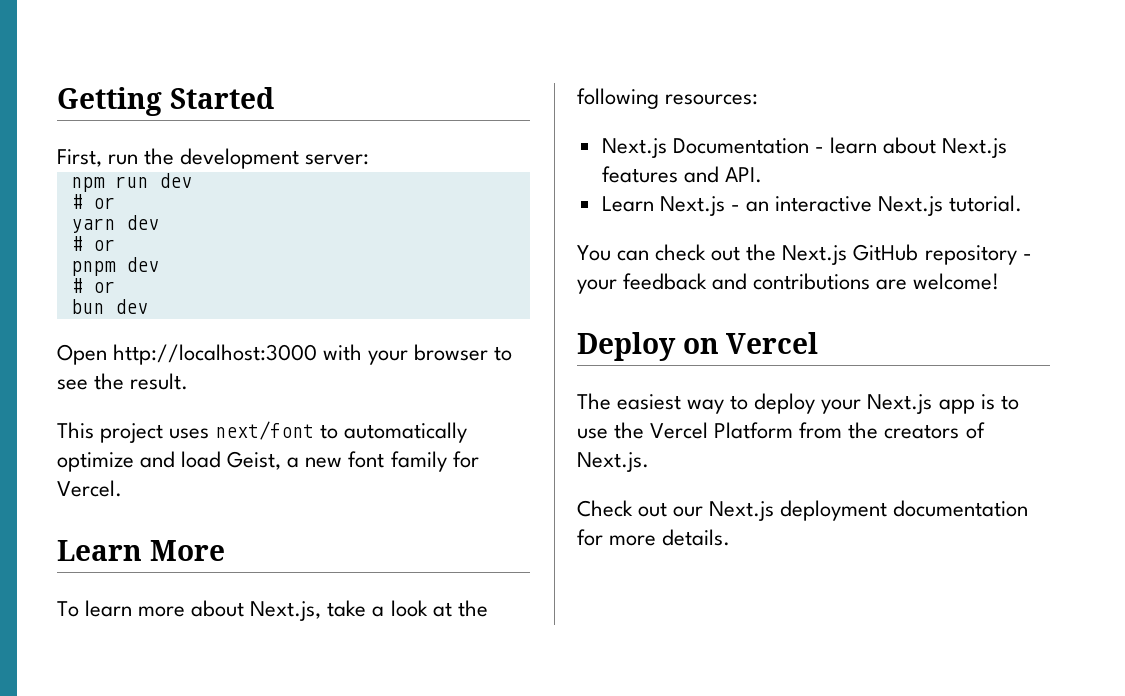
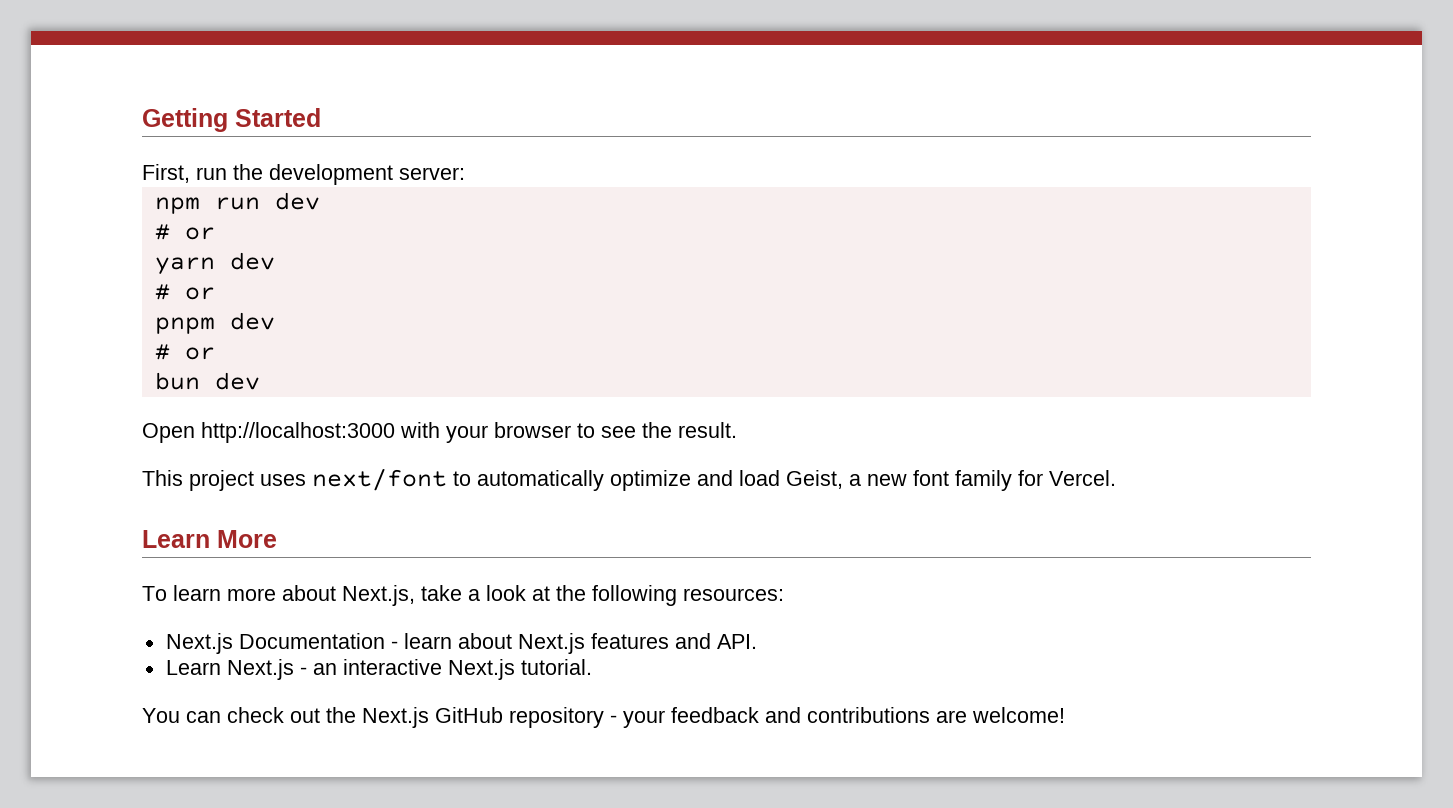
- Deploy on Vercel
- The easiest way to deploy your Next.js app is to use the Vercel Platform from the creators of Next.js.
- Check out our Next.js deployment documentation for more details.

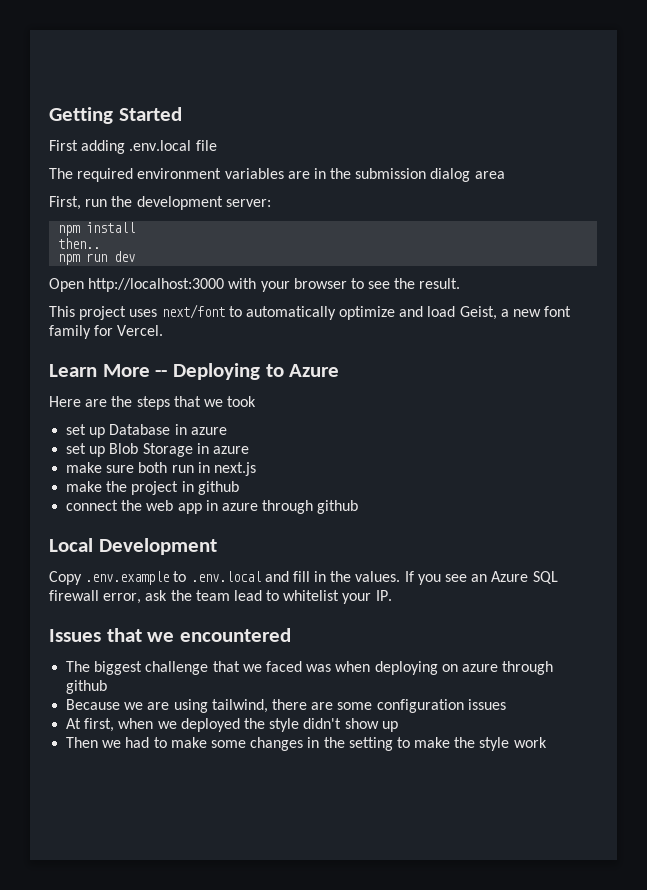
+ First adding .env.local file
+ The required environment variables are in the submission dialog area
+ npm install
+ then..
  npm run dev
- # or
- yarn dev
- # or
- pnpm dev
- # or
- bun dev
- Learn More
- To learn more about Next.js, take a look at the following resources:
- Next.js Documentation - learn about Next.js features and API.
- Learn Next.js - an interactive Next.js tutorial.
- You can check out the Next.js GitHub repository - your feedback and contributions are welcome!
+ Learn More -- Deploying to Azure
+ Here are the steps that we took
+ set up Database in azure
+ set up Blob Storage in azure
+ make sure both run in next.js
+ make the project in github
+ connect the web app in azure through github
+ Local Development
+ Copy .env.example to .env.local and fill in the values. If you see an Azure SQL firewall error, ask the team lead to whitelist your IP.
+ Issues that we encountered
+ The biggest challenge that we faced was when deploying on azure through github
+ Because we are using tailwind, there are some configuration issues
+ At first, when we deployed the style didn't show up
+ Then we had to make some changes in the setting to make the style work

